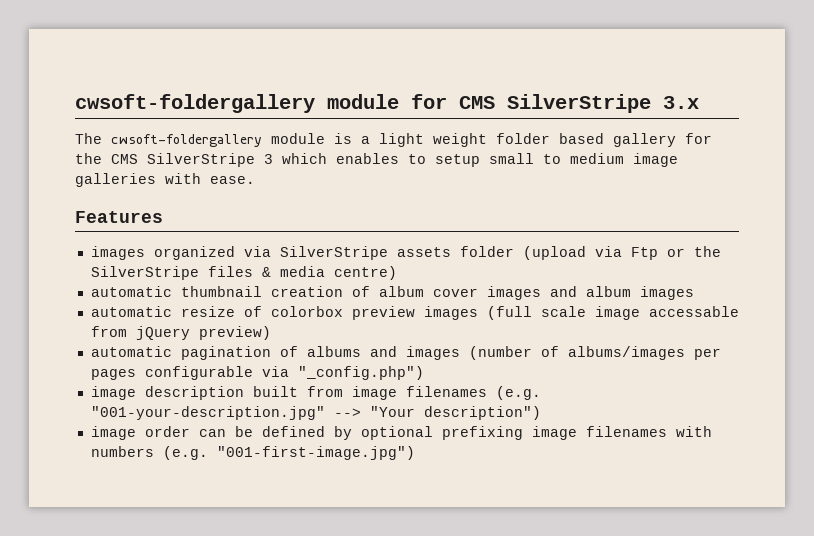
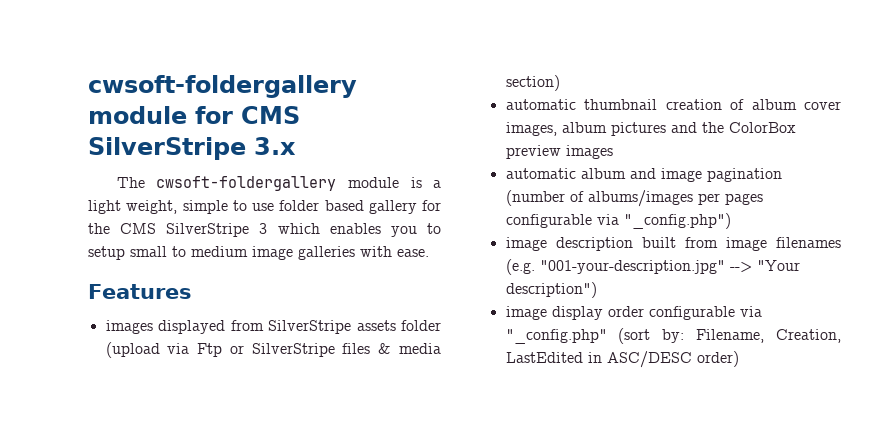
- The cwsoft-foldergallery module is a light weight folder based gallery for the CMS SilverStripe 3 which enables to setup small to medium image galleries with ease.
+ The cwsoft-foldergallery module is a light weight, simple to use folder based gallery for the CMS SilverStripe 3 which enables you to setup small to medium image galleries with ease.
- images organized via SilverStripe assets folder (upload via Ftp or the SilverStripe files & media centre)
+ images displayed from SilverStripe assets folder (upload via Ftp or SilverStripe files & media section)
- automatic thumbnail creation of album cover images and album images
- automatic resize of colorbox preview images (full scale image accessable from jQuery preview)
- automatic pagination of albums and images (number of albums/images per pages configurable via "_config.php")
+ automatic thumbnail creation of album cover images, album pictures and the ColorBox preview images
+ automatic album and image pagination (number of albums/images per pages configurable via "_config.php")
- image order can be defined by optional prefixing image filenames with numbers (e.g. "001-first-image.jpg")
+ image display order configurable via "_config.php" (sort by: Filename, Creation, LastEdited in ASC/DESC order)

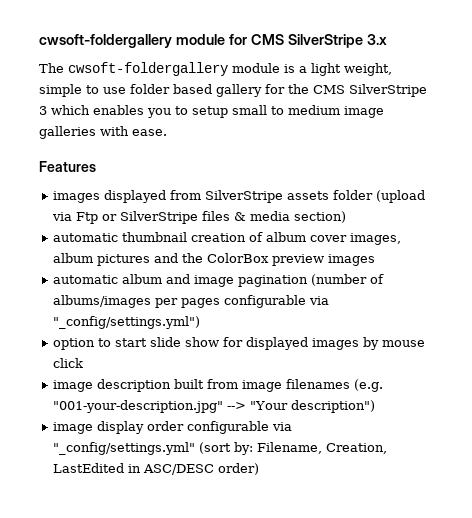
- automatic album and image pagination (number of albums/images per pages configurable via "_config.php")
+ automatic album and image pagination (number of albums/images per pages configurable via "_config/settings.yml")
+ option to start slide show for displayed images by mouse click
- image display order configurable via "_config.php" (sort by: Filename, Creation, LastEdited in ASC/DESC order)
+ image display order configurable via "_config/settings.yml" (sort by: Filename, Creation, LastEdited in ASC/DESC order)

